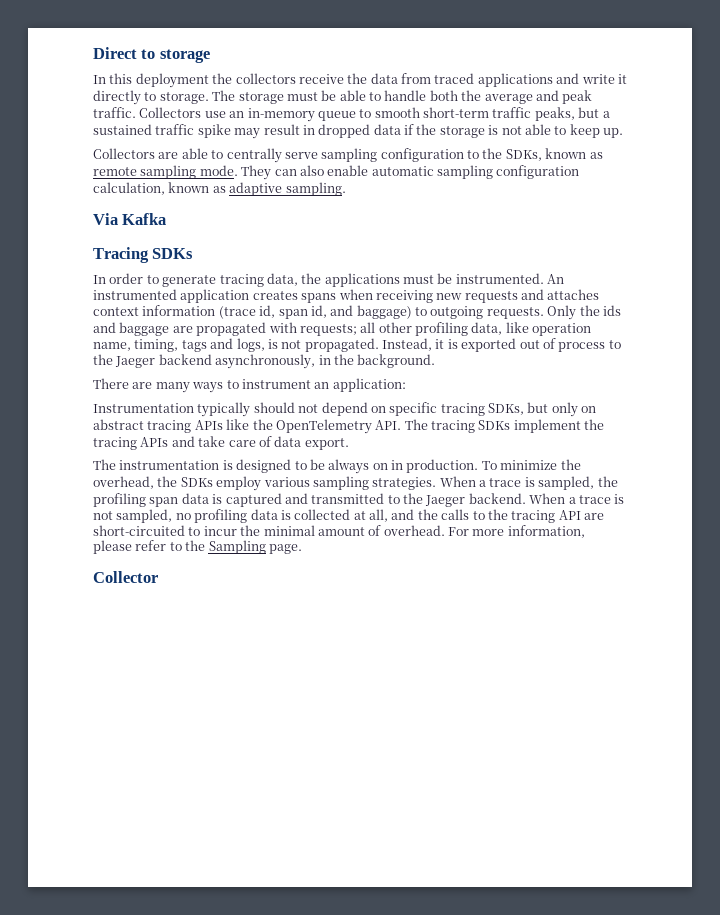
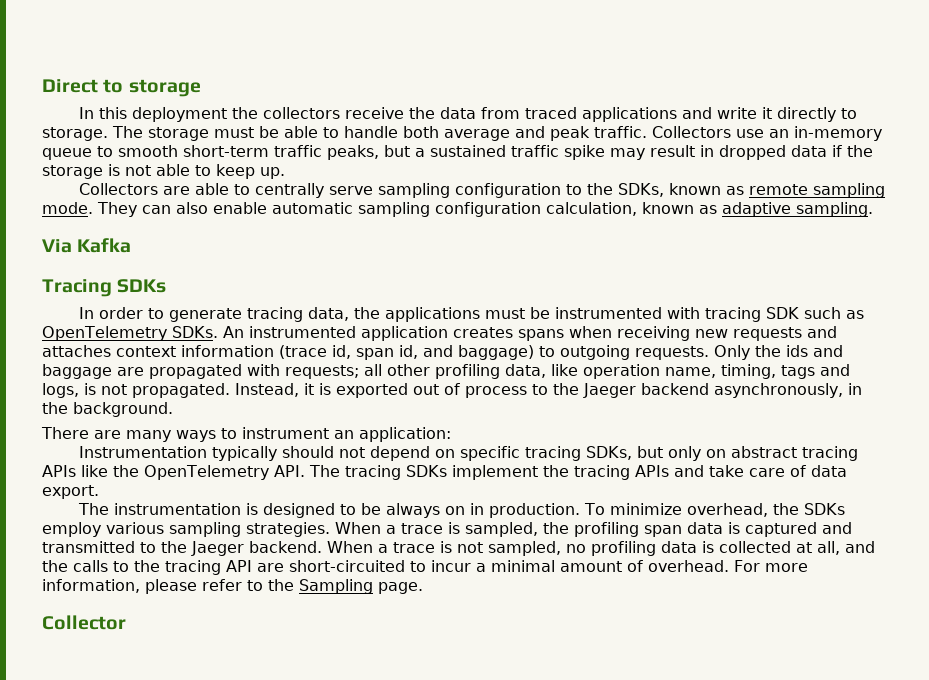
- The storage must be able to handle both the average and peak traffic.
+ The storage must be able to handle both average and peak traffic.
- In order to generate tracing data, the applications must be instrumented.
+ In order to generate tracing data, the applications must be instrumented with tracing SDK such as OpenTelemetry SDKs.
- To minimize the overhead, the SDKs employ various sampling strategies.
+ To minimize overhead, the SDKs employ various sampling strategies.
- When a trace is not sampled, no profiling data is collected at all, and the calls to the tracing API are short-circuited to incur the minimal amount of overhead.
+ When a trace is not sampled, no profiling data is collected at all, and the calls to the tracing API are short-circuited to incur a minimal amount of overhead.

